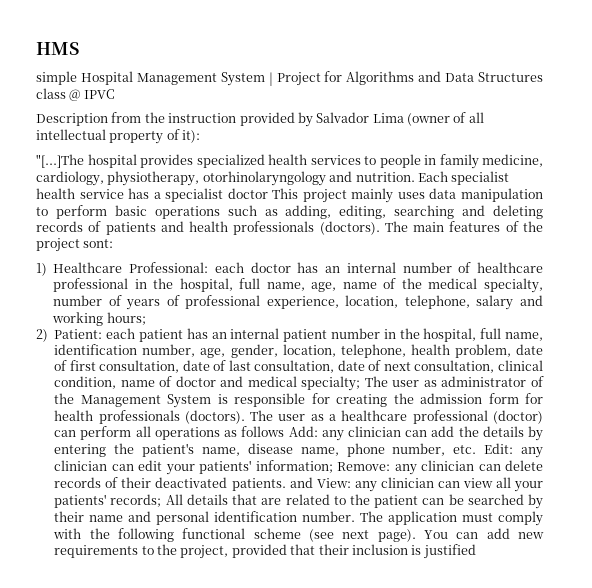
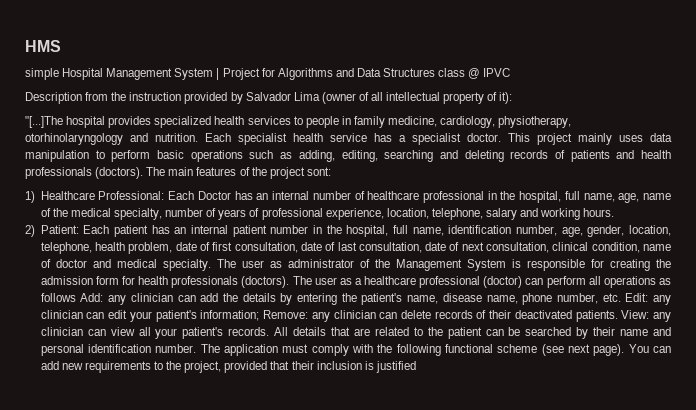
- Each specialist health service has a specialist doctor This project mainly uses data manipulation to perform basic operations such as adding, editing, searching and deleting records of patients and health professionals (doctors).
+ Each specialist health service has a specialist doctor. This project mainly uses data manipulation to perform basic operations such as adding, editing, searching and deleting records of patients and health professionals (doctors).
- 1) Healthcare Professional: each doctor has an internal number of healthcare professional in the hospital, full name, age, name of the medical specialty, number of years of professional experience, location, telephone, salary and working hours;
+ 1) Healthcare Professional: Each Doctor has an internal number of healthcare professional in the hospital, full name, age, name of the medical specialty, number of years of professional experience, location, telephone, salary and working hours.
- 2) Patient: each patient has an internal patient number in the hospital, full name, identification number, age, gender, location, telephone, health problem, date of first consultation, date of last consultation, date of next consultation, clinical condition, name of doctor and medical specialty; The user as administrator of the Management System is responsible for creating the admission form for health professionals (doctors).
+ 2) Patient: Each patient has an internal patient number in the hospital, full name, identification number, age, gender, location, telephone, health problem, date of first consultation, date of last consultation, date of next consultation, clinical condition, name of doctor and medical specialty. The user as administrator of the Management System is responsible for creating the admission form for health professionals (doctors).
- any clinician can edit your patients' information;
+ any clinician can edit your patient's information;
- any clinician can delete records of their deactivated patients. and View:
+ any clinician can delete records of their deactivated patients. View:
- any clinician can view all your patients' records;
+ any clinician can view all your patient's records.

